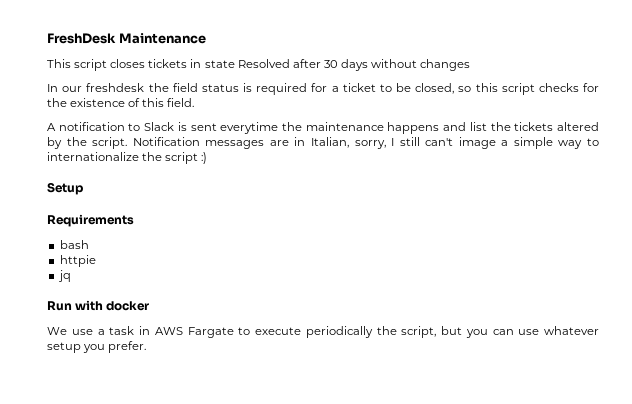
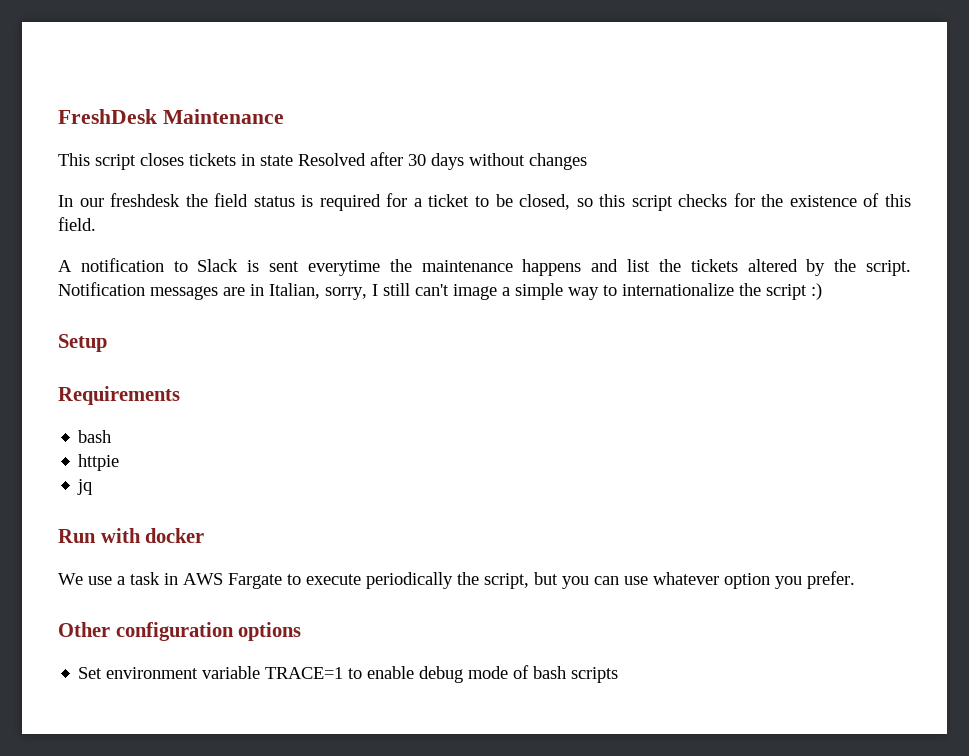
- We use a task in AWS Fargate to execute periodically the script, but you can use whatever setup you prefer.
+ We use a task in AWS Fargate to execute periodically the script, but you can use whatever option you prefer.
+ Other configuration options
+ Set environment variable TRACE=1 to enable debug mode of bash scripts

